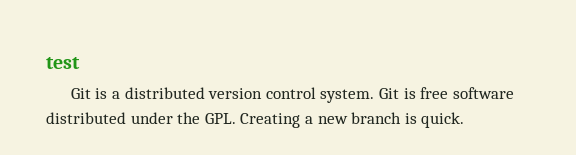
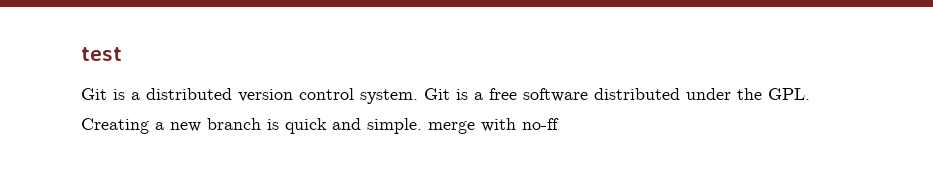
- Git is free software distributed under the GPL. Creating a new branch is quick.
+ Git is a free software distributed under the GPL. Creating a new branch is quick and simple. merge with no-ff

